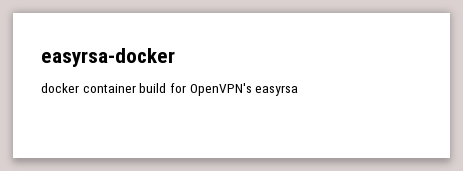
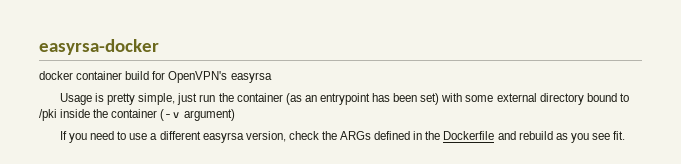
+ Usage is pretty simple, just run the container (as an entrypoint has been set) with some external directory bound to /pki inside the container (-v argument)
+ If you need to use a different easyrsa version, check the ARGs defined in the Dockerfile and rebuild as you see fit.

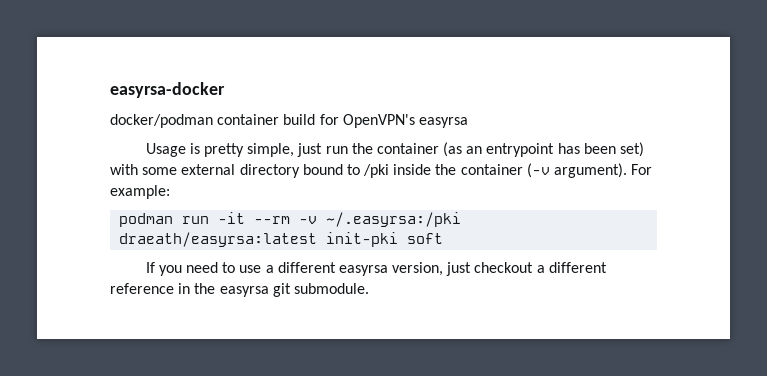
- docker container build for OpenVPN's easyrsa
+ docker/podman container build for OpenVPN's easyrsa
- Usage is pretty simple, just run the container (as an entrypoint has been set) with some external directory bound to /pki inside the container (-v argument)
+ Usage is pretty simple, just run the container (as an entrypoint has been set) with some external directory bound to /pki inside the container (-v argument). For example:
+ podman run -it --rm -v ~/.easyrsa:/pki draeath/easyrsa:latest init-pki soft
- If you need to use a different easyrsa version, check the ARGs defined in the Dockerfile and rebuild as you see fit.
+ If you need to use a different easyrsa version, just checkout a different reference in the easyrsa git submodule.

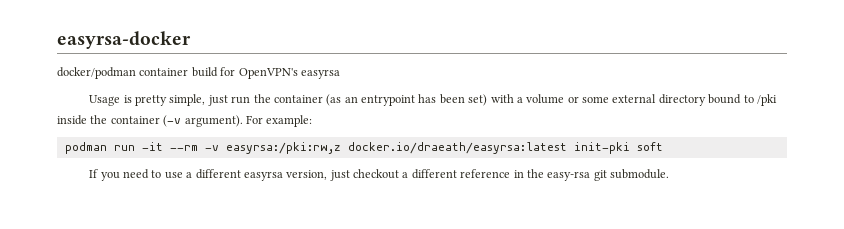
- Usage is pretty simple, just run the container (as an entrypoint has been set) with some external directory bound to /pki inside the container (-v argument).
+ Usage is pretty simple, just run the container (as an entrypoint has been set) with a volume or some external directory bound to /pki inside the container (-v argument).
- podman run -it --rm -v ~/.easyrsa:/pki draeath/easyrsa:latest init-pki soft
+ podman run -it --rm -v easyrsa:/pki:rw,z docker.io/draeath/easyrsa:latest init-pki soft
- If you need to use a different easyrsa version, just checkout a different reference in the easyrsa git submodule.
+ If you need to use a different easyrsa version, just checkout a different reference in the easy-rsa git submodule.

